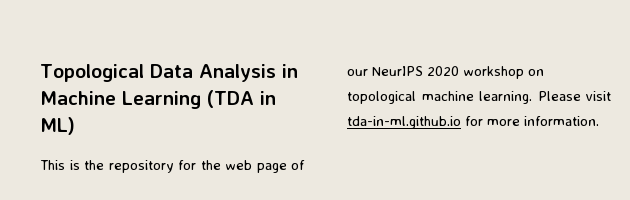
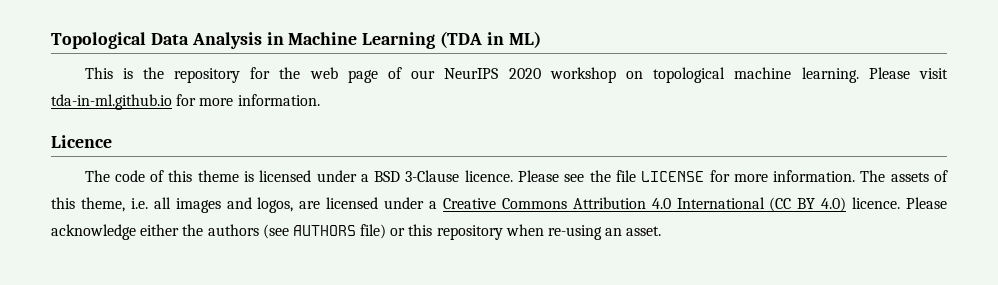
+ Licence
+ The code of this theme is licensed under a BSD 3-Clause licence. Please see the file LICENSE for more information. The assets of this theme, i.e. all images and logos, are licensed under a Creative Commons Attribution 4.0 International (CC BY 4.0) licence. Please acknowledge either the authors (see AUTHORS file) or this repository when re-using an asset.

